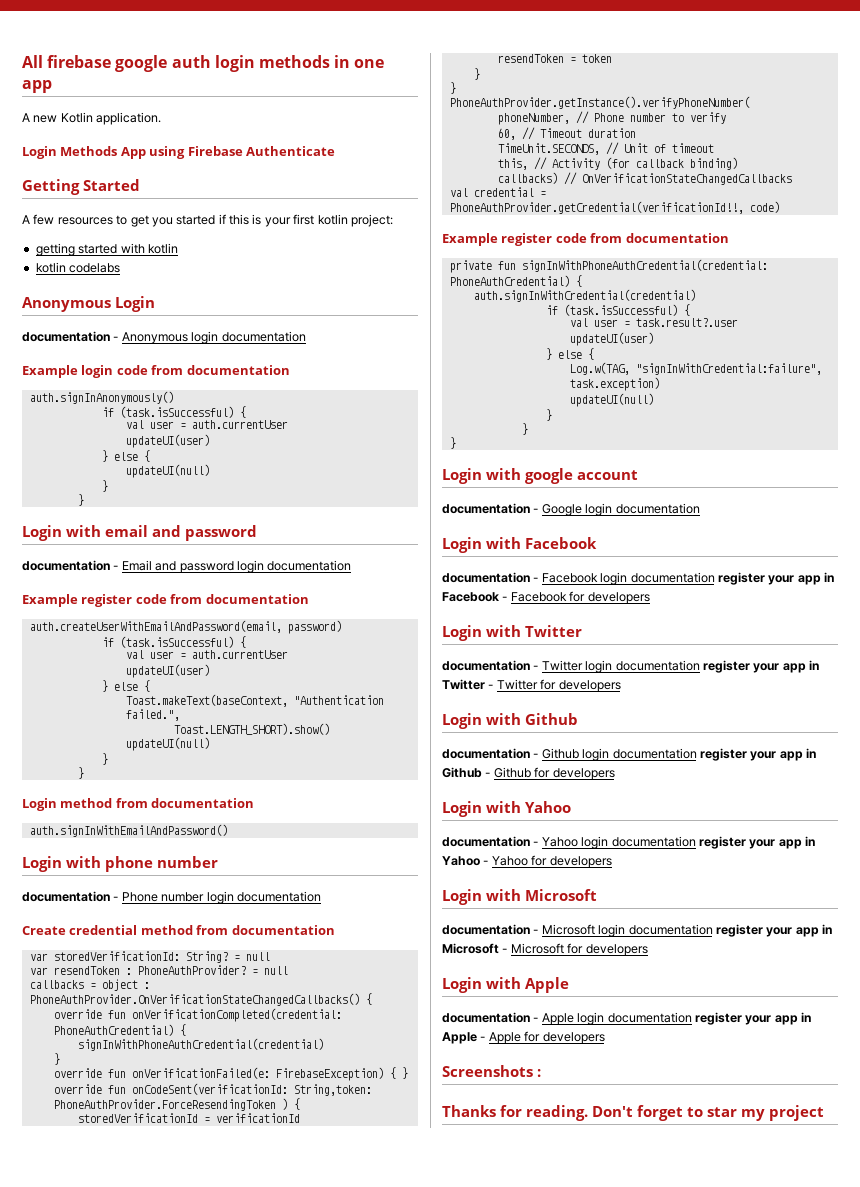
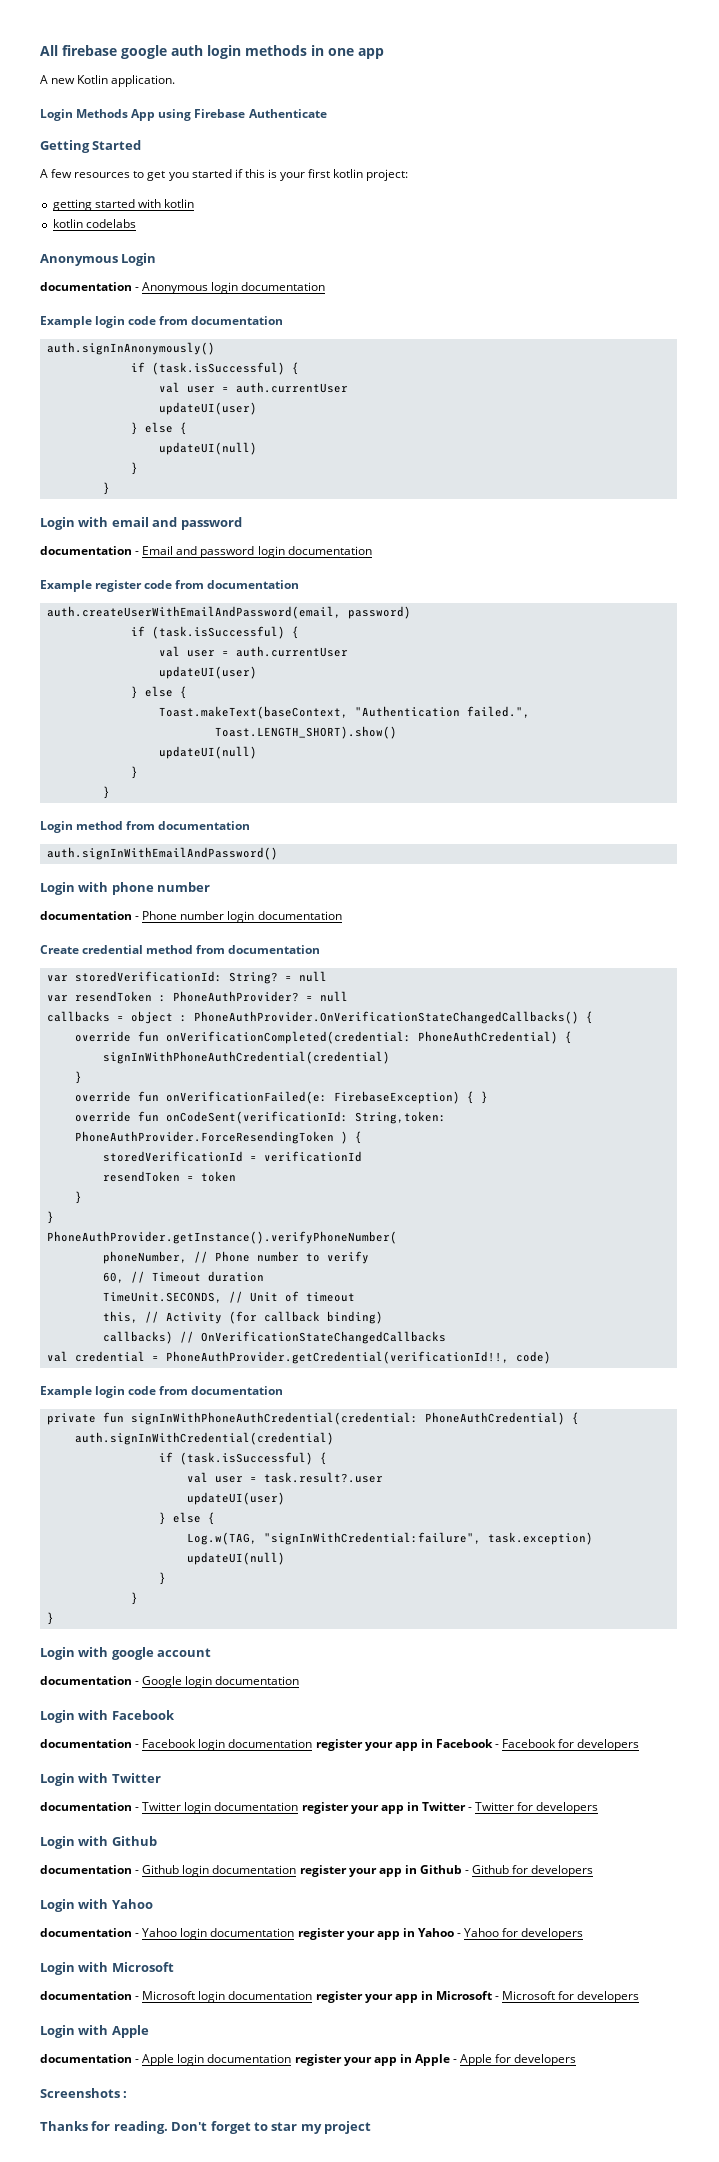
  val credential = PhoneAuthProvider.getCredential(verificationId!!, code)
- Example register code from documentation
+ Example login code from documentation

